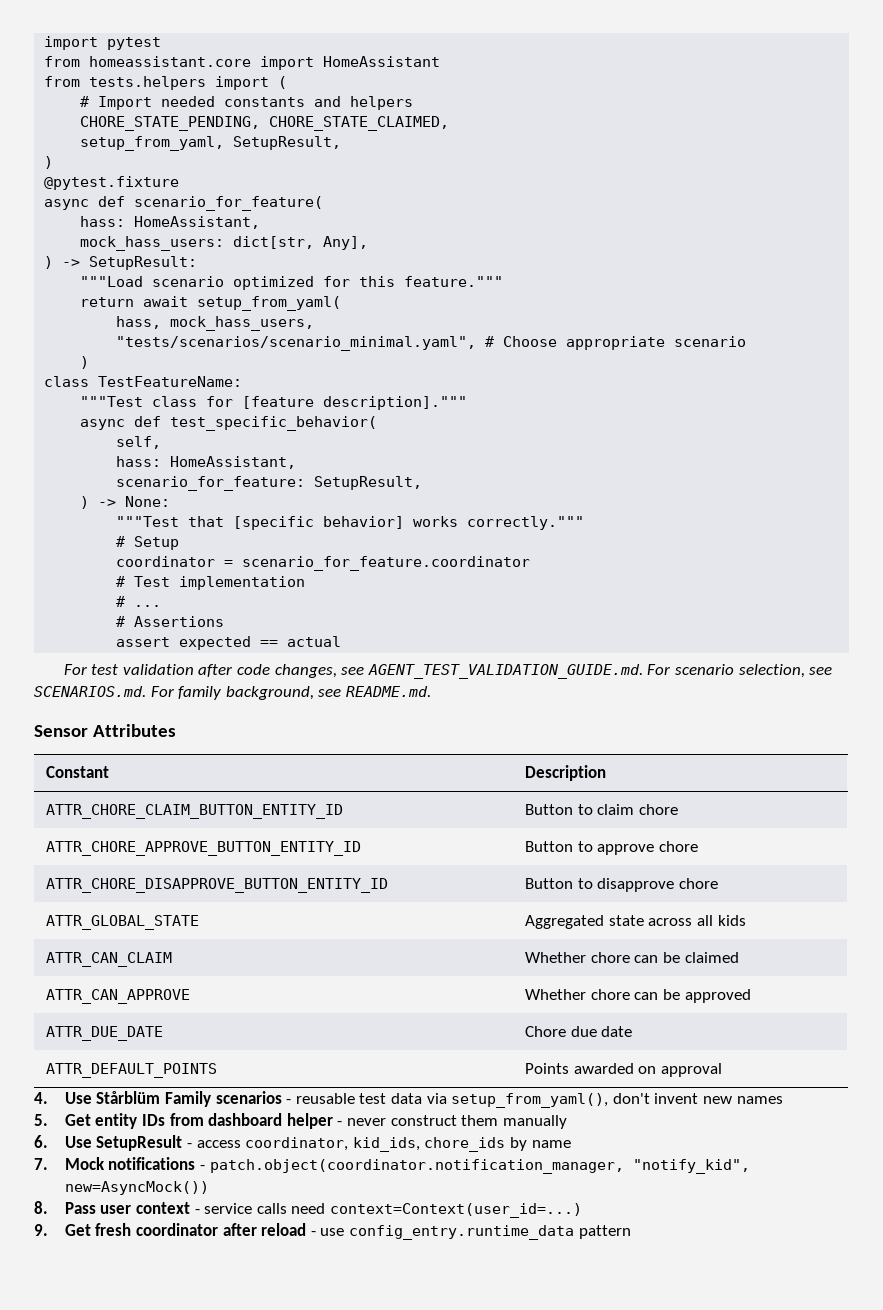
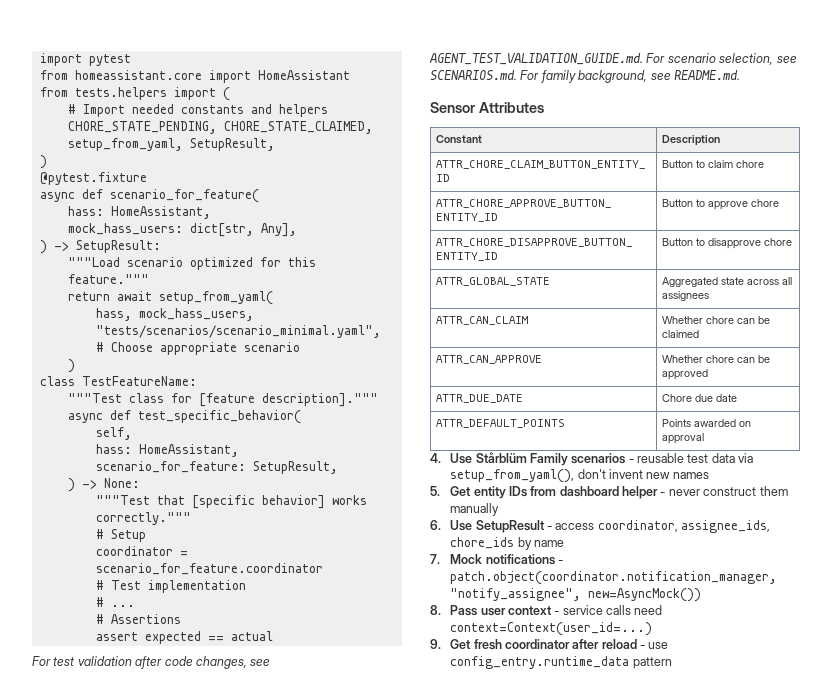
- ATTR_GLOBAL_STATE | Aggregated state across all kids
+ ATTR_GLOBAL_STATE | Aggregated state across all assignees
- 6. Use SetupResult - access coordinator, kid_ids, chore_ids by name
+ 6. Use SetupResult - access coordinator, assignee_ids, chore_ids by name
- 7. Mock notifications - patch.object(coordinator.notification_manager, "notify_kid", new=AsyncMock())
+ 7. Mock notifications - patch.object(coordinator.notification_manager, "notify_assignee", new=AsyncMock())

